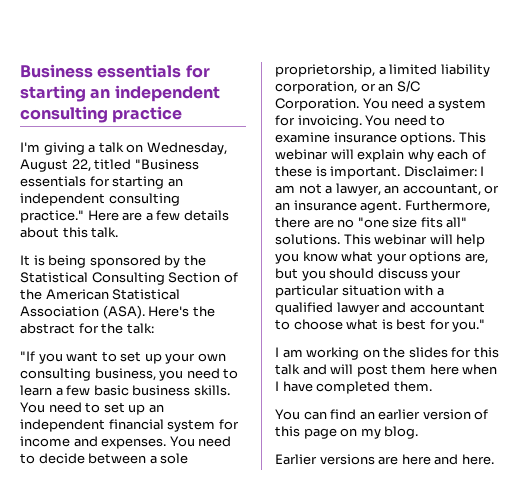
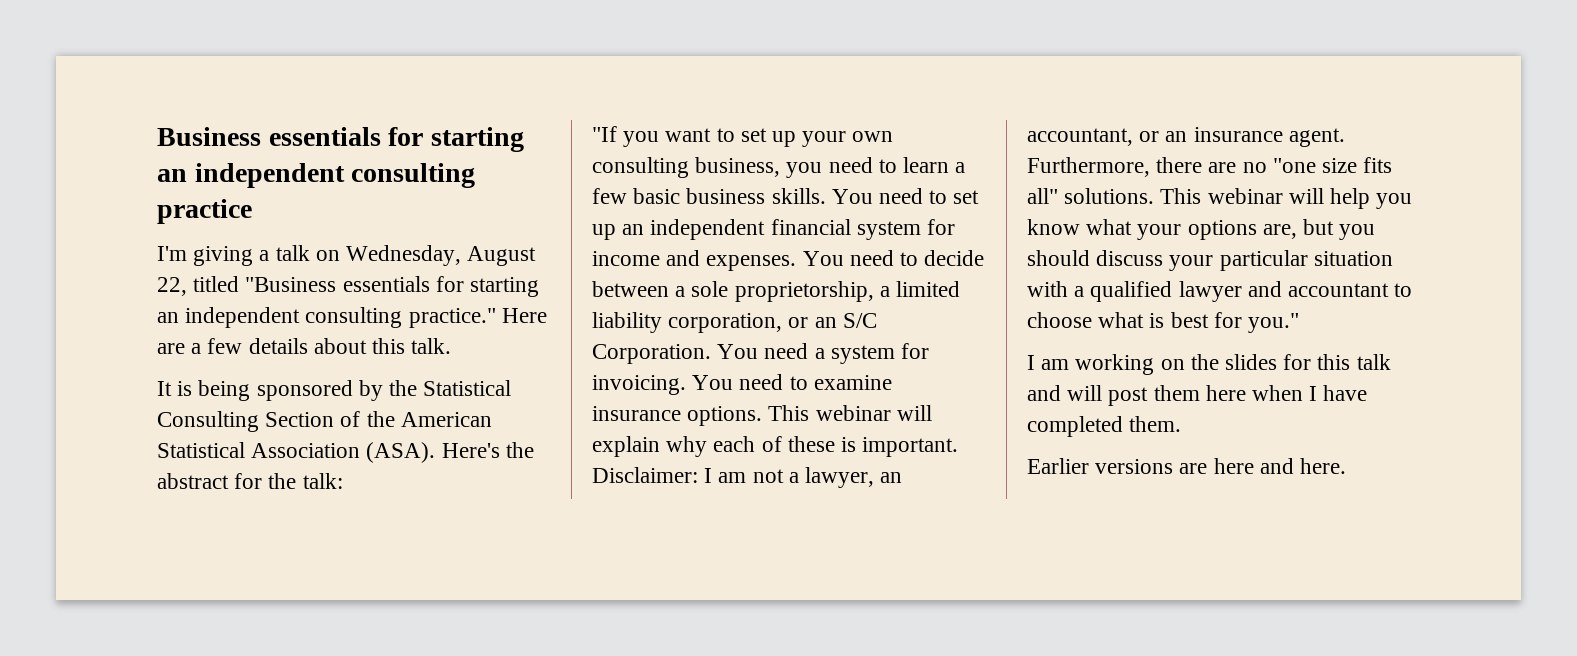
- You can find an earlier version of this page on my blog.

